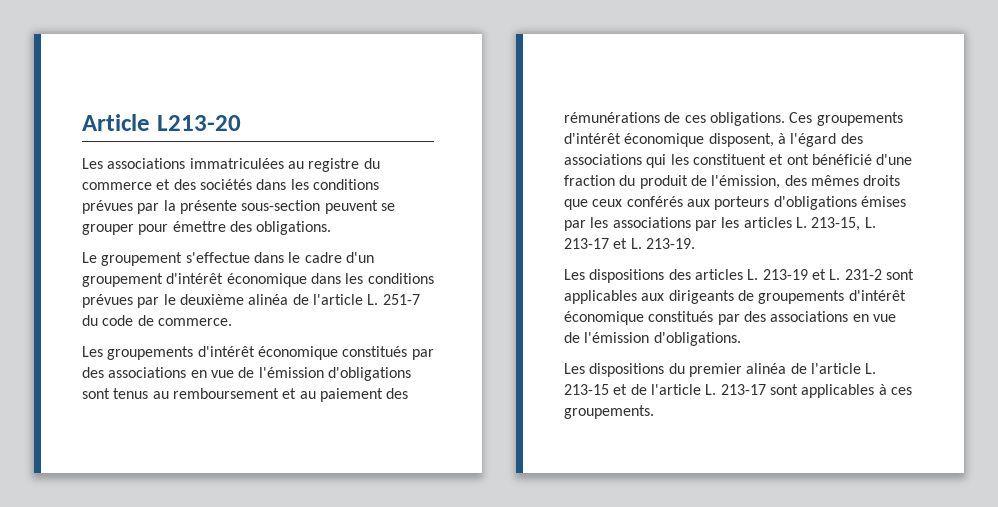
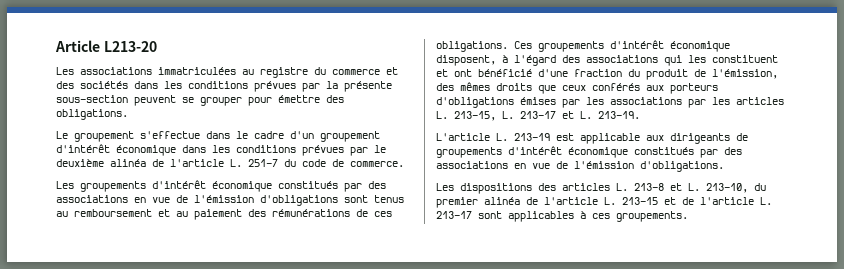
- Les dispositions des articles L. 213-19 et L. 231-2 sont applicables aux dirigeants de groupements d'intérêt économique constitués par des associations en vue de l'émission d'obligations.
+ L'article L. 213-19 est applicable aux dirigeants de groupements d'intérêt économique constitués par des associations en vue de l'émission d'obligations.
- Les dispositions du premier alinéa de l'article L. 213-15 et de l'article L. 213-17 sont applicables à ces groupements.
+ Les dispositions des articles L. 213-8 et L. 213-10, du premier alinéa de l'article L. 213-15 et de l'article L. 213-17 sont applicables à ces groupements.

